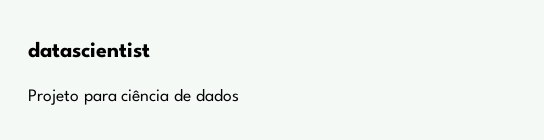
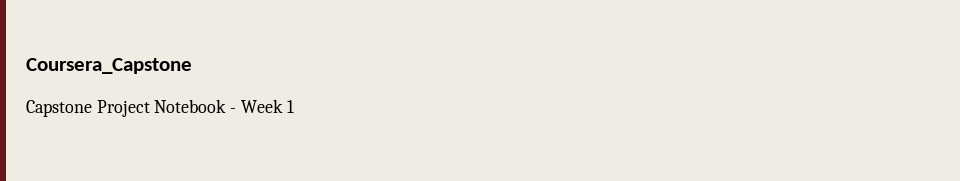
- datascientist
- Projeto para ciência de dados
+ Coursera_Capstone
+ Capstone Project Notebook - Week 1

